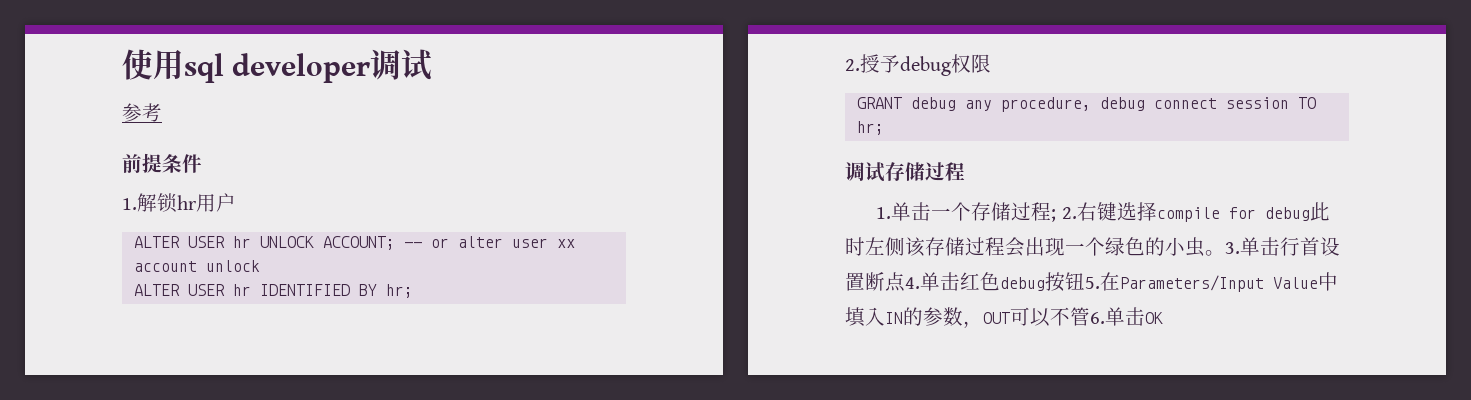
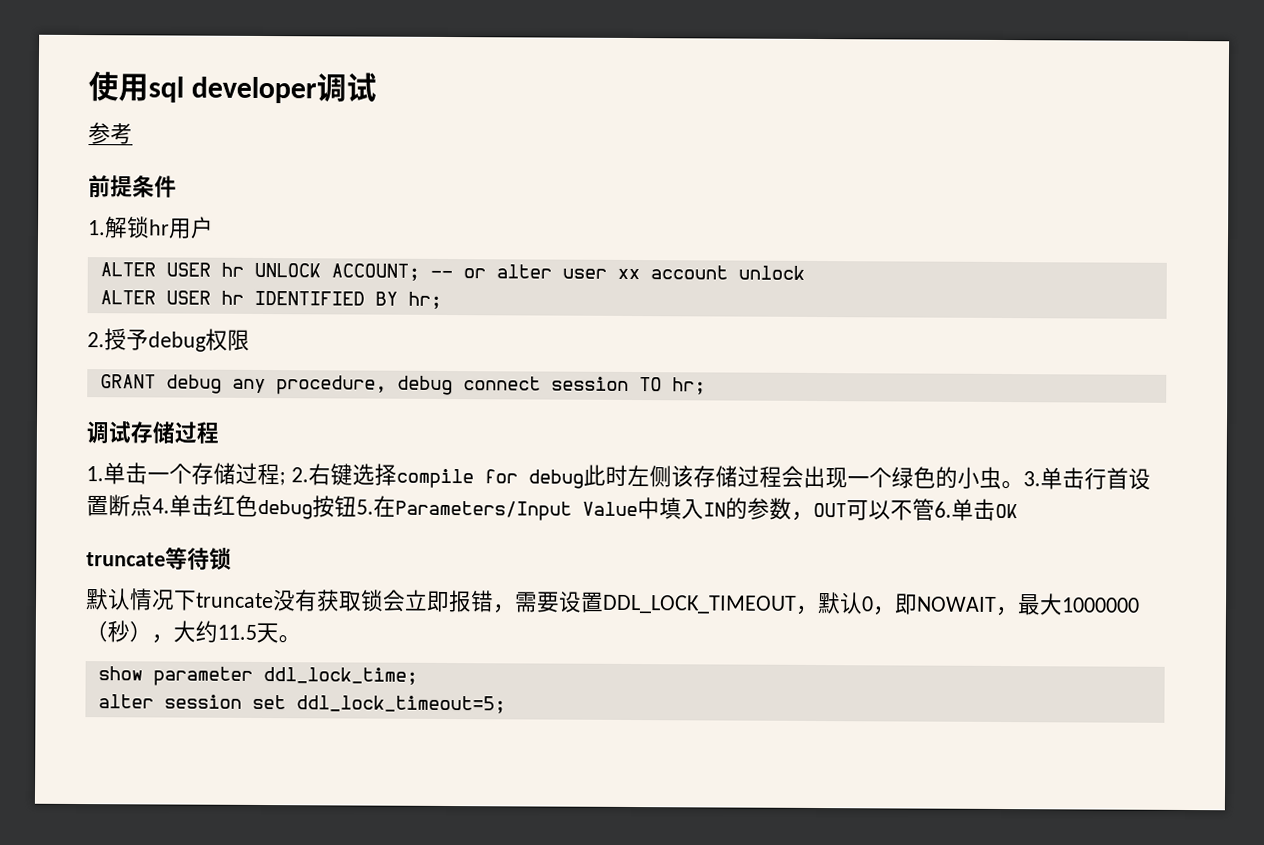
+ truncate等待锁
+ 默认情况下truncate没有获取锁会立即报错，需要设置DDL_LOCK_TIMEOUT，默认0，即NOWAIT，最大1000000（秒），大约11.5天。
+ show parameter ddl_lock_time;
+ alter session set ddl_lock_timeout=5;

